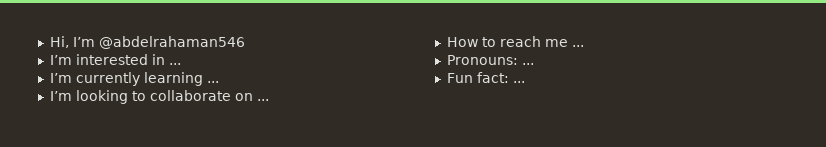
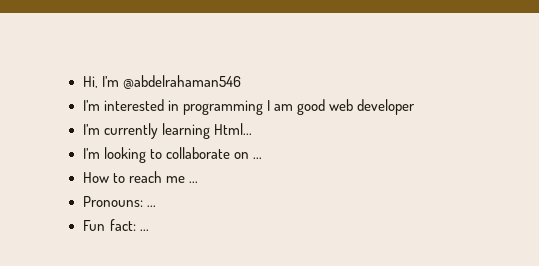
- I’m interested in ...
+ I’m interested in programming I am good web developer
- I’m currently learning ...
+ I’m currently learning Html...

